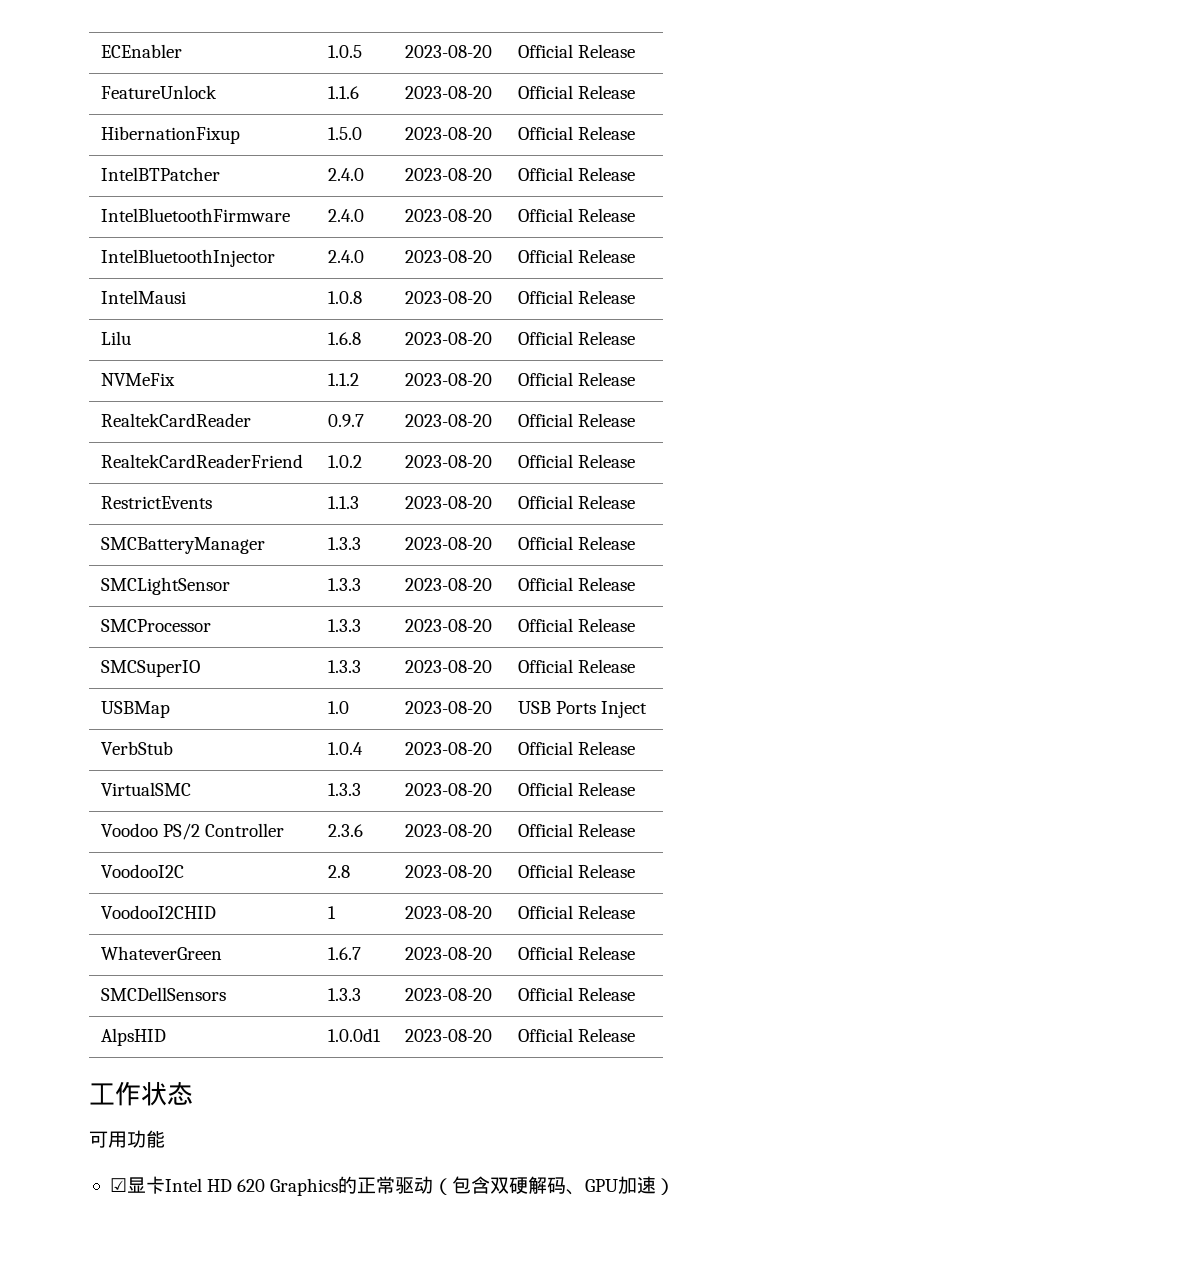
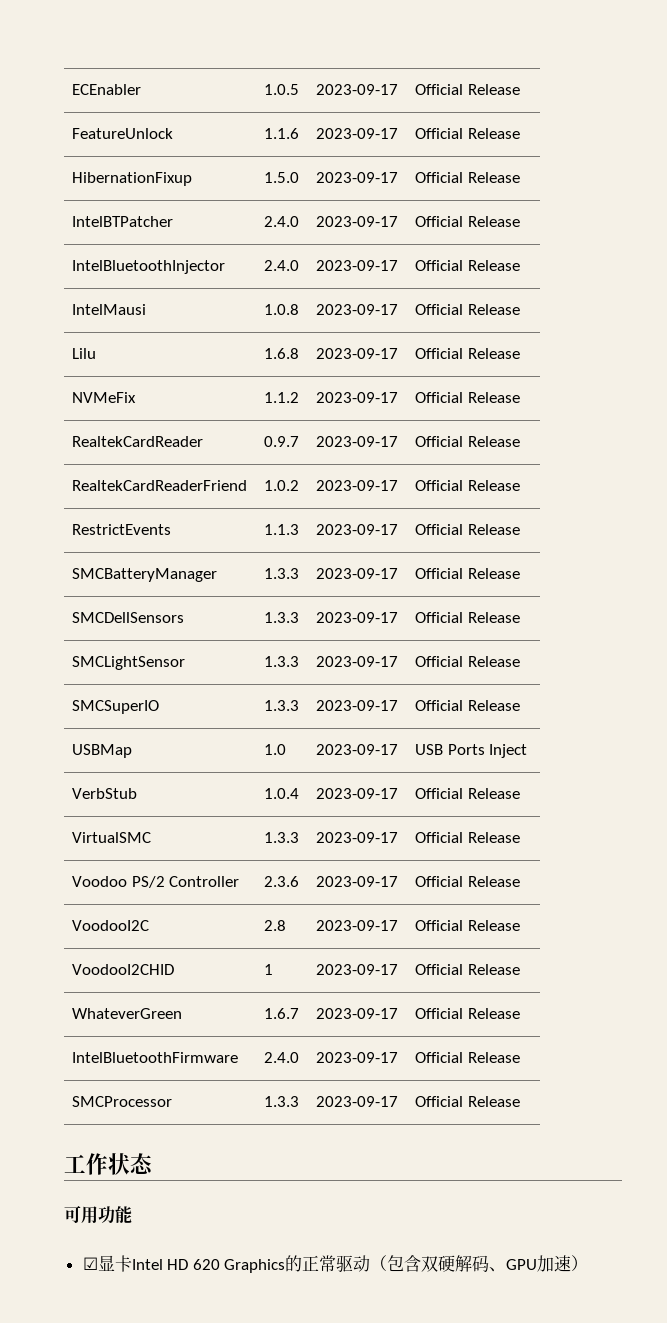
- ECEnabler | 1.0.5 | 2023-08-20 | Official Release
+ ECEnabler | 1.0.5 | 2023-09-17 | Official Release
- FeatureUnlock | 1.1.6 | 2023-08-20 | Official Release
+ FeatureUnlock | 1.1.6 | 2023-09-17 | Official Release
- HibernationFixup | 1.5.0 | 2023-08-20 | Official Release
+ HibernationFixup | 1.5.0 | 2023-09-17 | Official Release
- IntelBTPatcher | 2.4.0 | 2023-08-20 | Official Release
- IntelBluetoothFirmware | 2.4.0 | 2023-08-20 | Official Release
+ IntelBTPatcher | 2.4.0 | 2023-09-17 | Official Release
- IntelBluetoothInjector | 2.4.0 | 2023-08-20 | Official Release
+ IntelBluetoothInjector | 2.4.0 | 2023-09-17 | Official Release
- IntelMausi | 1.0.8 | 2023-08-20 | Official Release
+ IntelMausi | 1.0.8 | 2023-09-17 | Official Release
- Lilu | 1.6.8 | 2023-08-20 | Official Release
+ Lilu | 1.6.8 | 2023-09-17 | Official Release
- NVMeFix | 1.1.2 | 2023-08-20 | Official Release
+ NVMeFix | 1.1.2 | 2023-09-17 | Official Release
- RealtekCardReader | 0.9.7 | 2023-08-20 | Official Release
+ RealtekCardReader | 0.9.7 | 2023-09-17 | Official Release
- RealtekCardReaderFriend | 1.0.2 | 2023-08-20 | Official Release
+ RealtekCardReaderFriend | 1.0.2 | 2023-09-17 | Official Release
- RestrictEvents | 1.1.3 | 2023-08-20 | Official Release
+ RestrictEvents | 1.1.3 | 2023-09-17 | Official Release
- SMCBatteryManager | 1.3.3 | 2023-08-20 | Official Release
- SMCLightSensor | 1.3.3 | 2023-08-20 | Official Release
- SMCProcessor | 1.3.3 | 2023-08-20 | Official Release
+ SMCBatteryManager | 1.3.3 | 2023-09-17 | Official Release
+ SMCDellSensors | 1.3.3 | 2023-09-17 | Official Release
+ SMCLightSensor | 1.3.3 | 2023-09-17 | Official Release
- SMCSuperIO | 1.3.3 | 2023-08-20 | Official Release
+ SMCSuperIO | 1.3.3 | 2023-09-17 | Official Release
- USBMap | 1.0 | 2023-08-20 | USB Ports Inject
+ USBMap | 1.0 | 2023-09-17 | USB Ports Inject
- VerbStub | 1.0.4 | 2023-08-20 | Official Release
+ VerbStub | 1.0.4 | 2023-09-17 | Official Release
- VirtualSMC | 1.3.3 | 2023-08-20 | Official Release
+ VirtualSMC | 1.3.3 | 2023-09-17 | Official Release
- Voodoo PS/2 Controller | 2.3.6 | 2023-08-20 | Official Release
+ Voodoo PS/2 Controller | 2.3.6 | 2023-09-17 | Official Release
- VoodooI2C | 2.8 | 2023-08-20 | Official Release
+ VoodooI2C | 2.8 | 2023-09-17 | Official Release
- VoodooI2CHID | 1 | 2023-08-20 | Official Release
+ VoodooI2CHID | 1 | 2023-09-17 | Official Release
- WhateverGreen | 1.6.7 | 2023-08-20 | Official Release
- SMCDellSensors | 1.3.3 | 2023-08-20 | Official Release
- AlpsHID | 1.0.0d1 | 2023-08-20 | Official Release
+ WhateverGreen | 1.6.7 | 2023-09-17 | Official Release
+ IntelBluetoothFirmware | 2.4.0 | 2023-09-17 | Official Release
+ SMCProcessor | 1.3.3 | 2023-09-17 | Official Release

